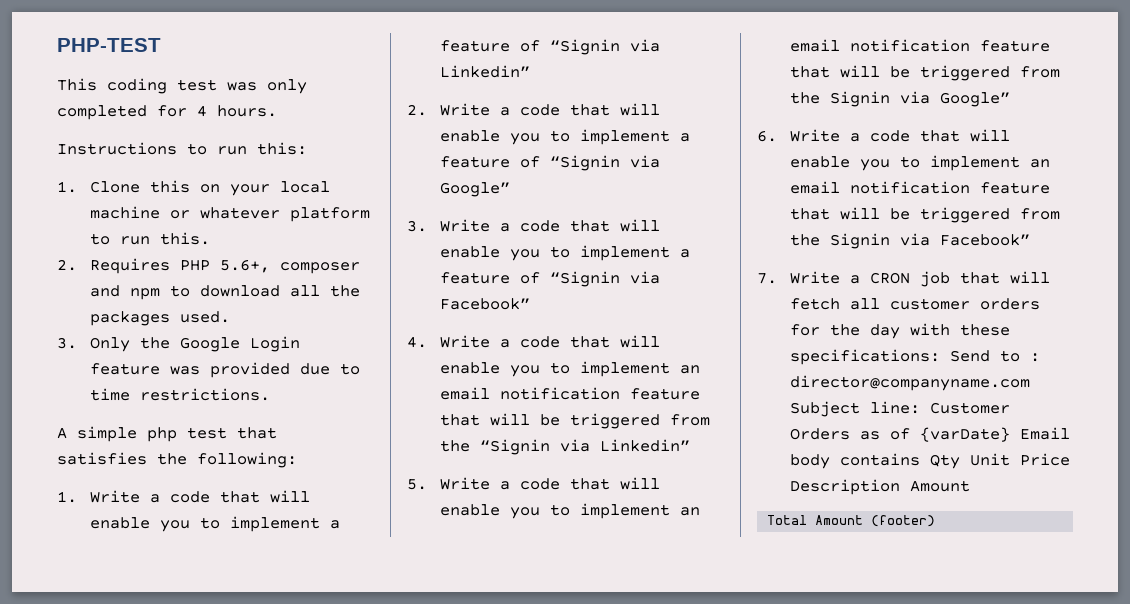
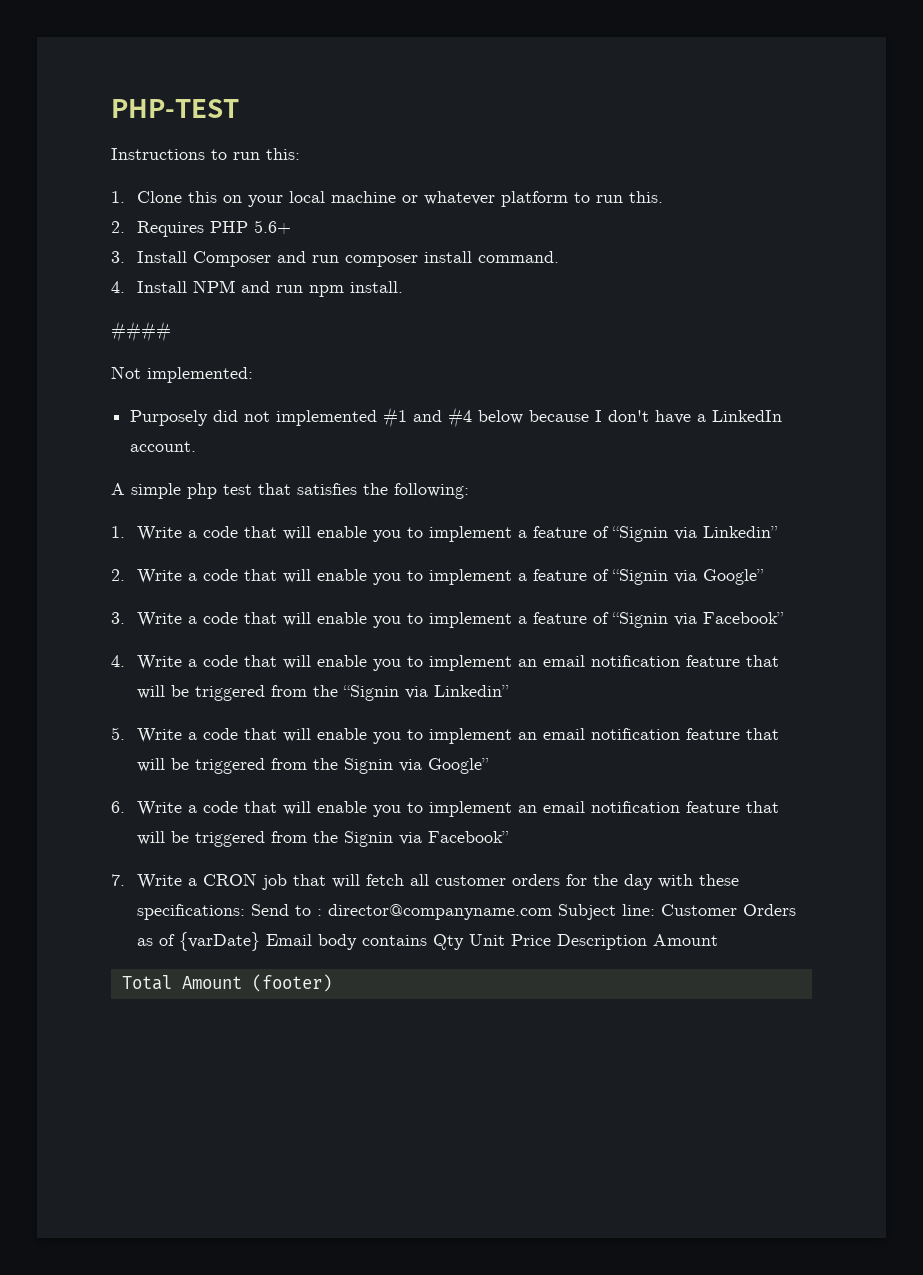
- This coding test was only completed for 4 hours.
- 2. Requires PHP 5.6+, composer and npm to download all the packages used.
- 3. Only the Google Login feature was provided due to time restrictions.
+ 2. Requires PHP 5.6+
+ 3. Install Composer and run composer install command.
+ 4. Install NPM and run npm install.
+ ####
+ Not implemented:
+ Purposely did not implemented #1 and #4 below because I don't have a LinkedIn account.

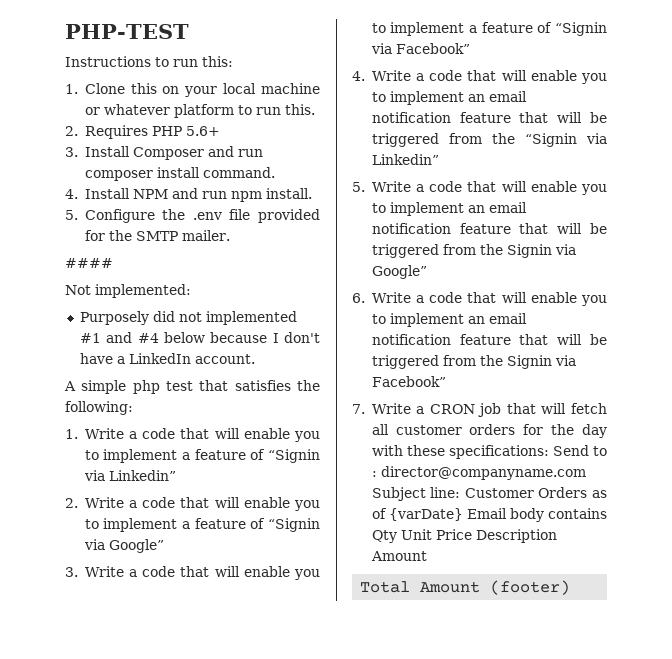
+ 5. Configure the .env file provided for the SMTP mailer.

